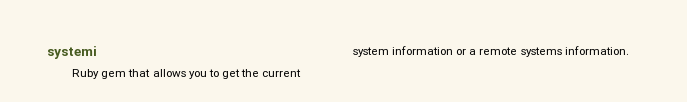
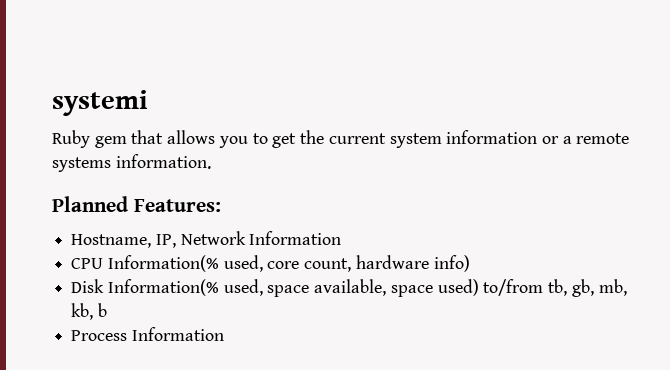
+ Planned Features:
+ Hostname, IP, Network Information
+ CPU Information(% used, core count, hardware info)
+ Disk Information(% used, space available, space used) to/from tb, gb, mb, kb, b
+ Process Information

